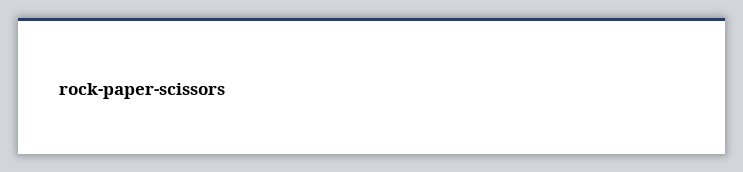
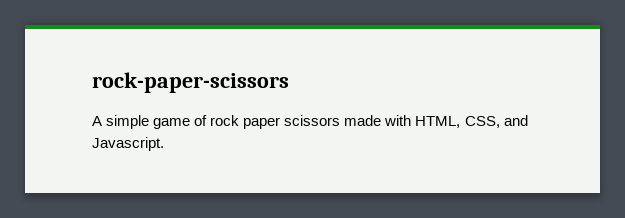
+ A simple game of rock paper scissors made with HTML, CSS, and Javascript.

